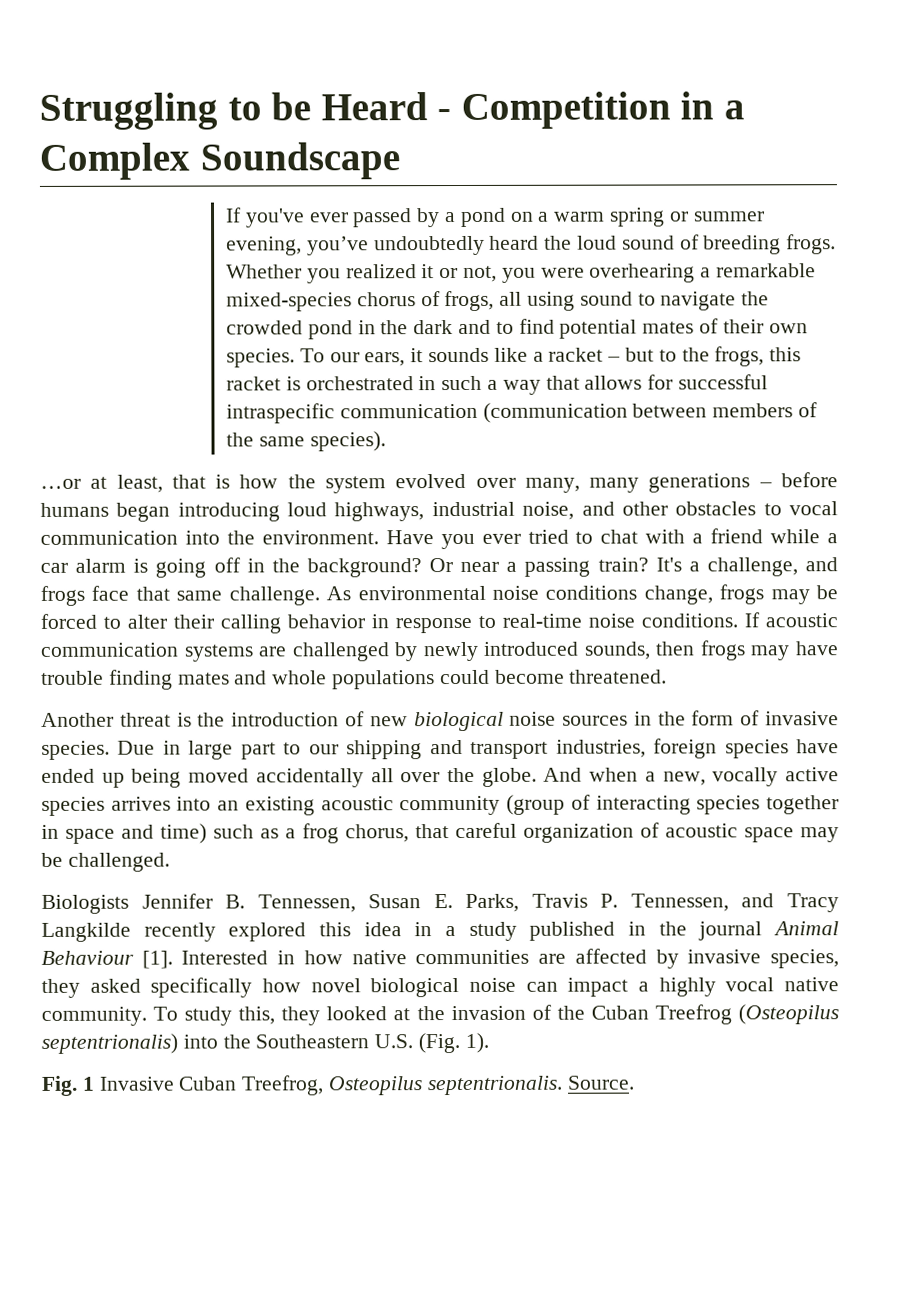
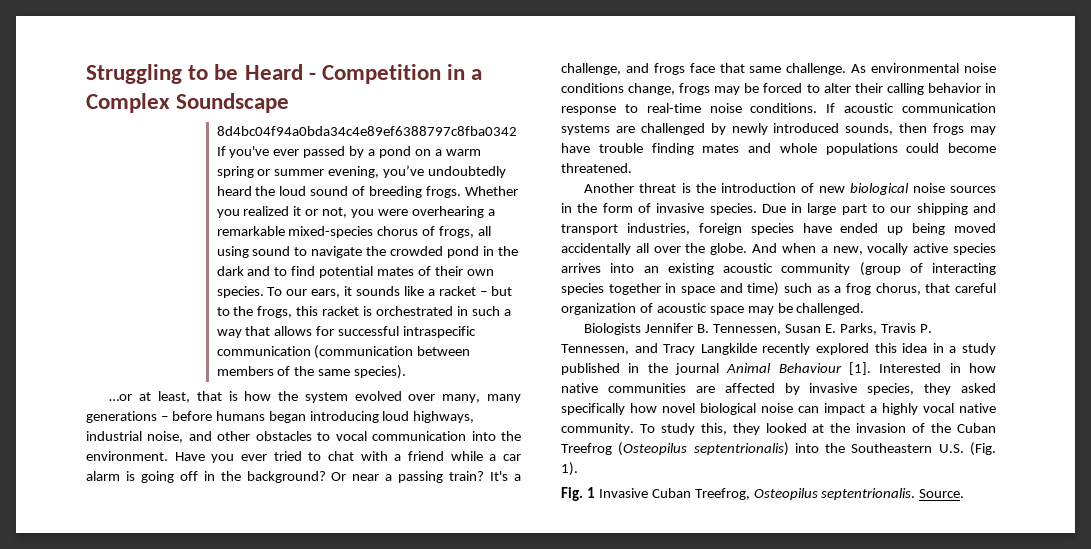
- If you've ever passed by a pond on a warm spring or summer evening, you’ve undoubtedly heard the loud sound of breeding frogs.
+ 8d4bc04f94a0bda34c4e89ef6388797c8fba0342 If you've ever passed by a pond on a warm spring or summer evening, you’ve undoubtedly heard the loud sound of breeding frogs.

